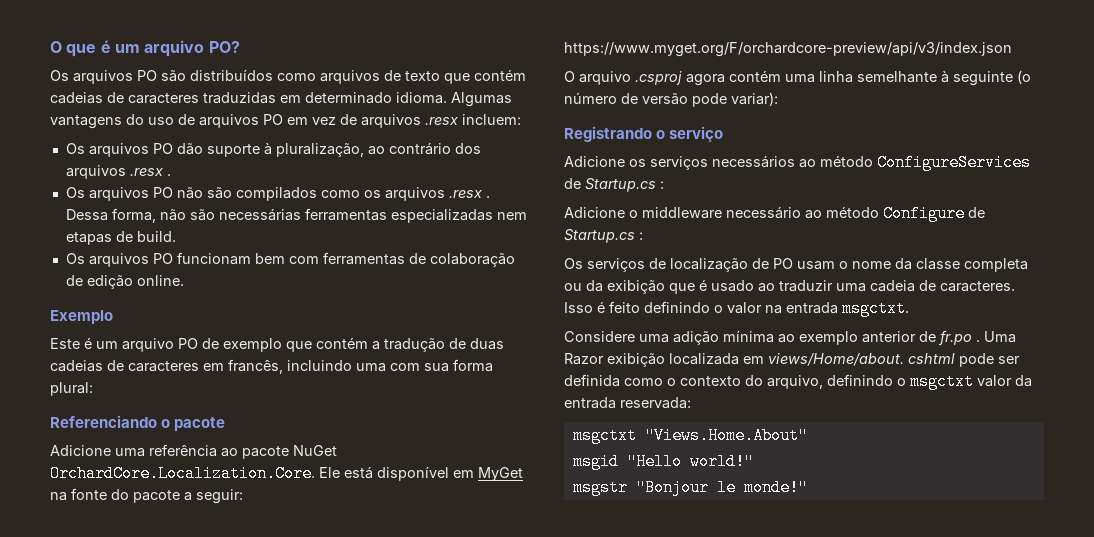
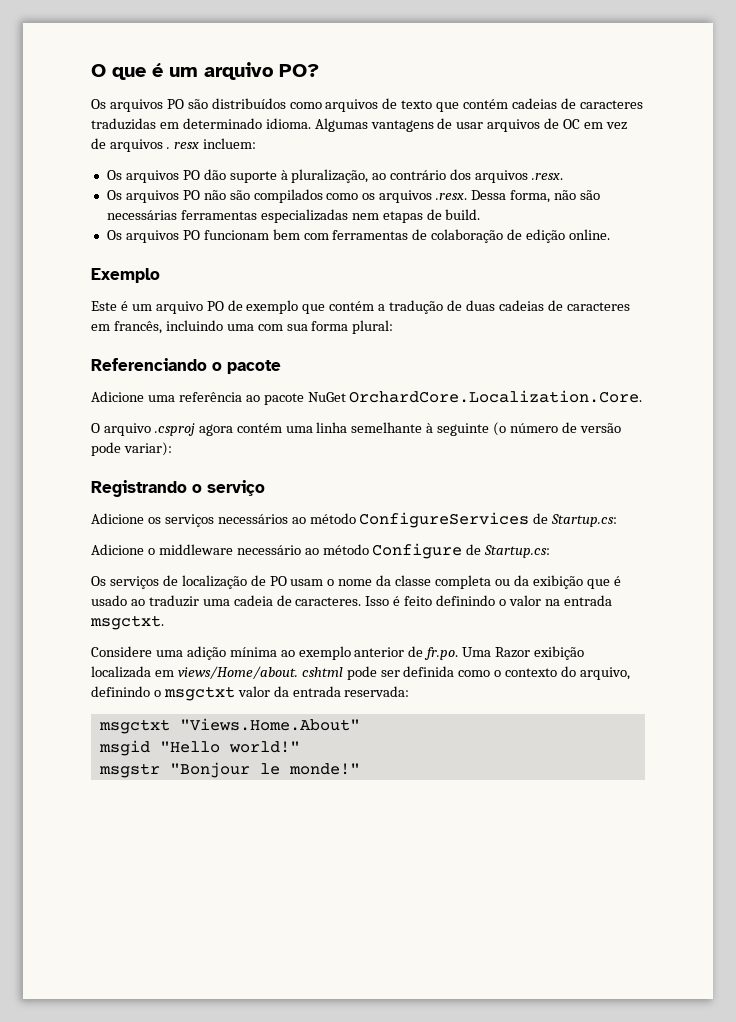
- Algumas vantagens do uso de arquivos PO em vez de arquivos .resx incluem:
+ Algumas vantagens de usar arquivos de OC em vez de arquivos . resx incluem:
- Os arquivos PO dão suporte à pluralização, ao contrário dos arquivos .resx .
+ Os arquivos PO dão suporte à pluralização, ao contrário dos arquivos .resx.
- Os arquivos PO não são compilados como os arquivos .resx . Dessa forma, não são necessárias ferramentas especializadas nem etapas de build.
+ Os arquivos PO não são compilados como os arquivos .resx. Dessa forma, não são necessárias ferramentas especializadas nem etapas de build.
- Adicione uma referência ao pacote NuGet OrchardCore.Localization.Core. Ele está disponível em MyGet na fonte do pacote a seguir: https://www.myget.org/F/orchardcore-preview/api/v3/index.json
+ Adicione uma referência ao pacote NuGet OrchardCore.Localization.Core.
- Adicione os serviços necessários ao método ConfigureServices de Startup.cs :
+ Adicione os serviços necessários ao método ConfigureServices de Startup.cs:
- Adicione o middleware necessário ao método Configure de Startup.cs :
+ Adicione o middleware necessário ao método Configure de Startup.cs:
- Considere uma adição mínima ao exemplo anterior de fr.po . Uma Razor exibição localizada em views/Home/about. cshtml pode ser definida como o contexto do arquivo, definindo o msgctxt valor da entrada reservada:
+ Considere uma adição mínima ao exemplo anterior de fr.po. Uma Razor exibição localizada em views/Home/about. cshtml pode ser definida como o contexto do arquivo, definindo o msgctxt valor da entrada reservada:

